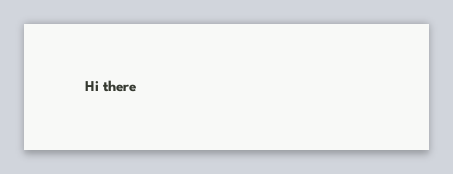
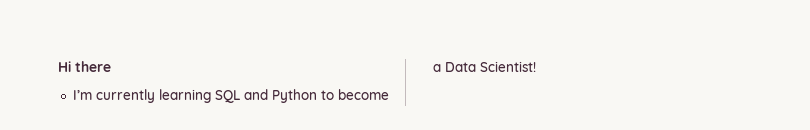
+ I’m currently learning SQL and Python to become a Data Scientist!

